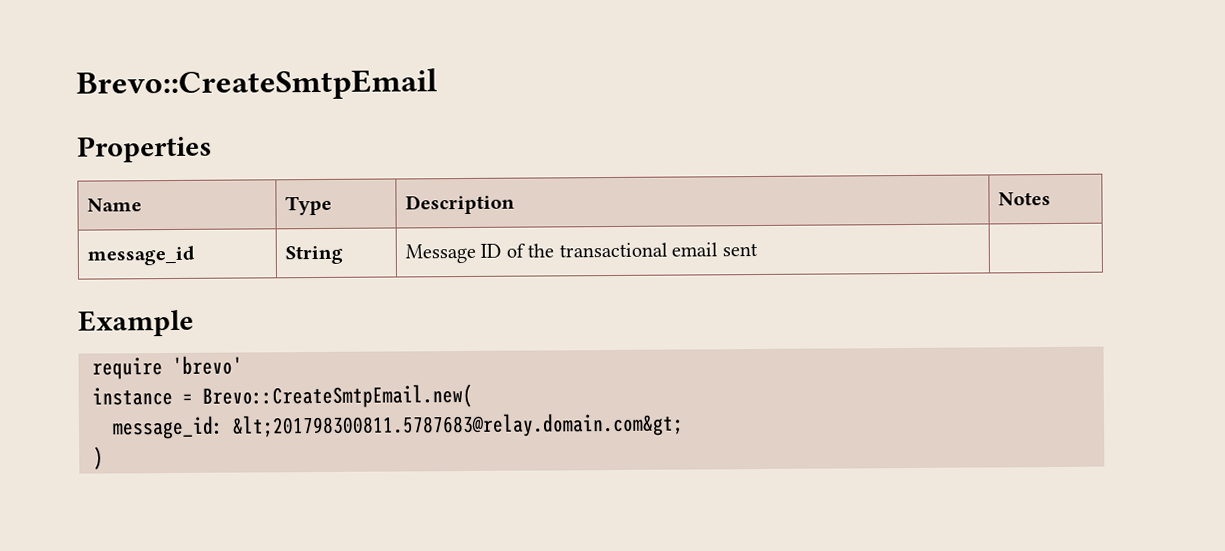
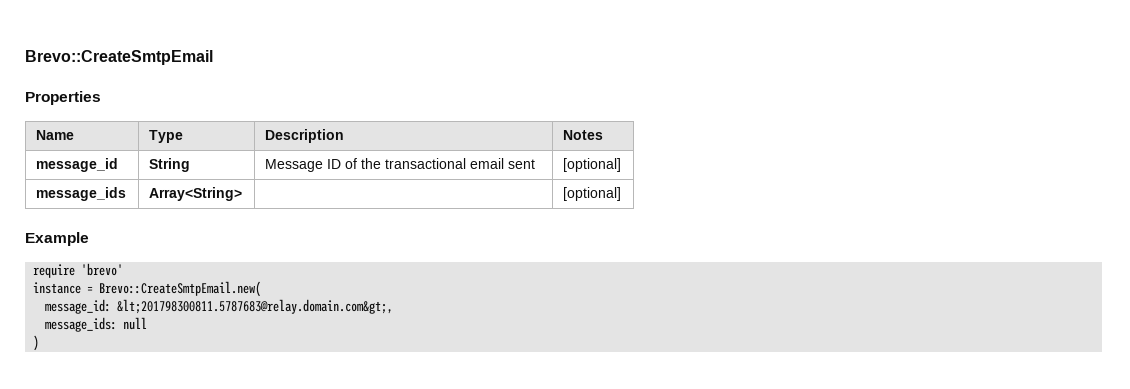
- message_id | String | Message ID of the transactional email sent |
+ message_id | String | Message ID of the transactional email sent | [optional]
+ message_ids | Array<String> | | [optional]
- message_id: &lt;201798300811.5787683@relay.domain.com&gt;
+ message_id: &lt;201798300811.5787683@relay.domain.com&gt;,
+ message_ids: null

